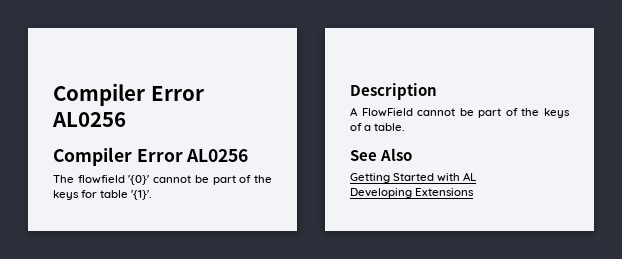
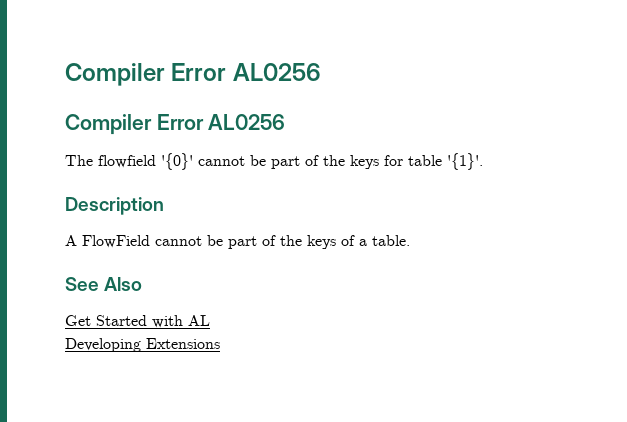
- Getting Started with AL
+ Get Started with AL

